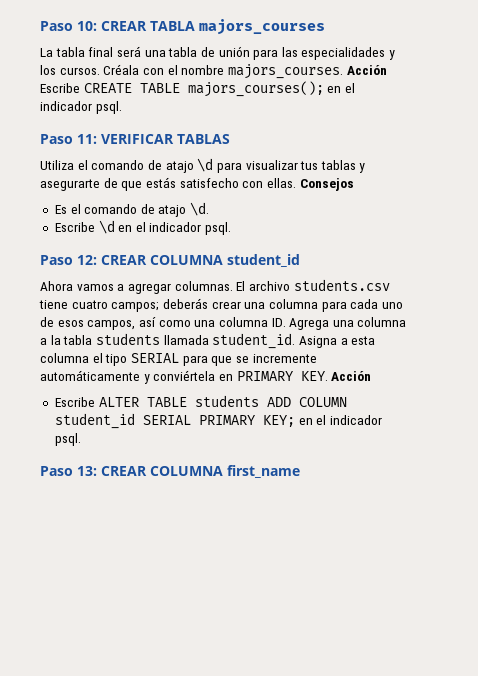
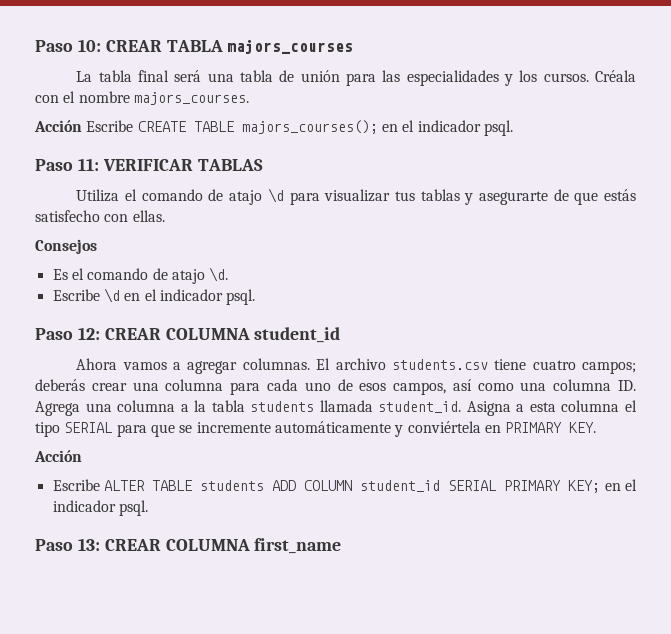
- Créala con el nombre majors_courses. Acción Escribe CREATE TABLE majors_courses(); en el indicador psql.
+ Créala con el nombre majors_courses.
+ Acción Escribe CREATE TABLE majors_courses(); en el indicador psql.
- Utiliza el comando de atajo \d para visualizar tus tablas y asegurarte de que estás satisfecho con ellas. Consejos
+ Utiliza el comando de atajo \d para visualizar tus tablas y asegurarte de que estás satisfecho con ellas.
+ Consejos
- Asigna a esta columna el tipo SERIAL para que se incremente automáticamente y conviértela en PRIMARY KEY. Acción
+ Asigna a esta columna el tipo SERIAL para que se incremente automáticamente y conviértela en PRIMARY KEY.
+ Acción

